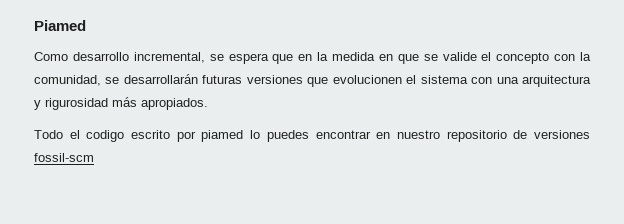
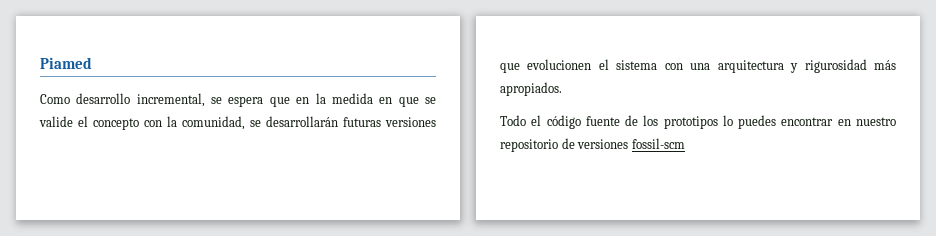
- Todo el codigo escrito por piamed lo puedes encontrar en nuestro repositorio de versiones fossil-scm
+ Todo el código fuente de los prototipos lo puedes encontrar en nuestro repositorio de versiones fossil-scm

